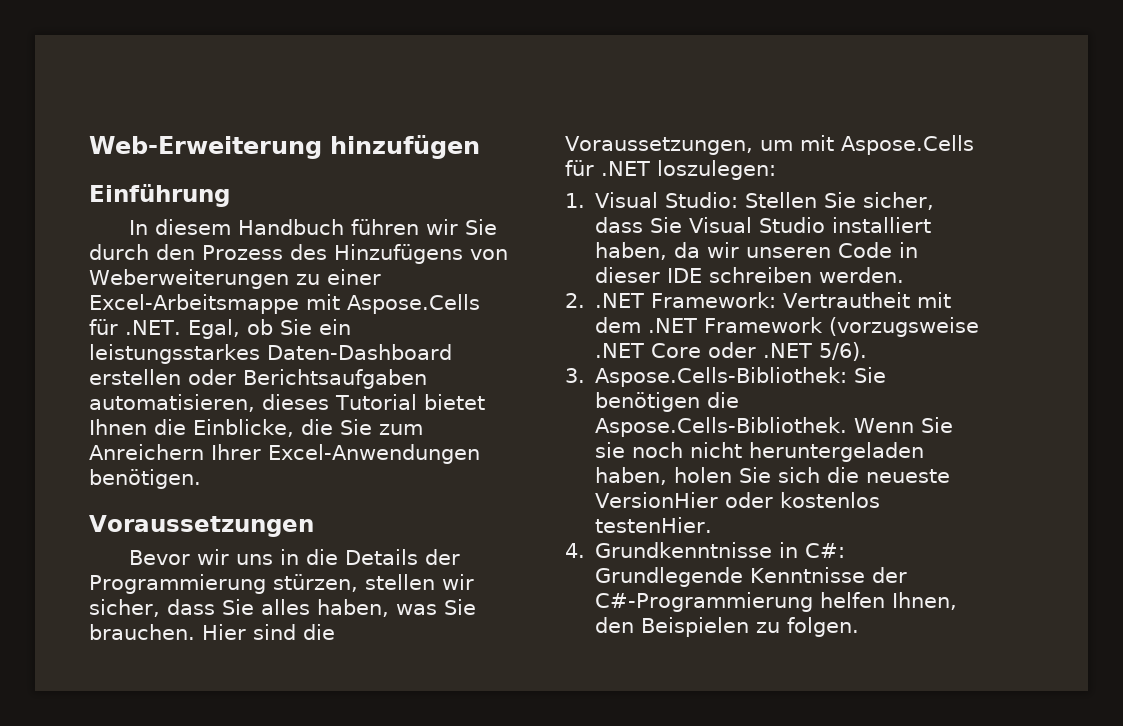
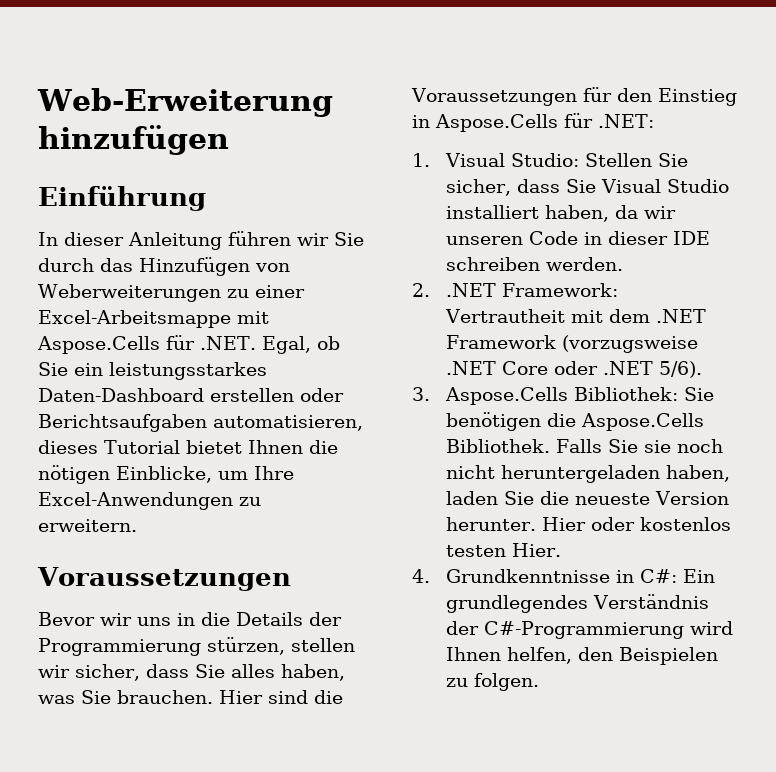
- In diesem Handbuch führen wir Sie durch den Prozess des Hinzufügens von Weberweiterungen zu einer Excel-Arbeitsmappe mit Aspose.Cells für .NET. Egal, ob Sie ein leistungsstarkes Daten-Dashboard erstellen oder Berichtsaufgaben automatisieren, dieses Tutorial bietet Ihnen die Einblicke, die Sie zum Anreichern Ihrer Excel-Anwendungen benötigen.
+ In dieser Anleitung führen wir Sie durch das Hinzufügen von Weberweiterungen zu einer Excel-Arbeitsmappe mit Aspose.Cells für .NET. Egal, ob Sie ein leistungsstarkes Daten-Dashboard erstellen oder Berichtsaufgaben automatisieren, dieses Tutorial bietet Ihnen die nötigen Einblicke, um Ihre Excel-Anwendungen zu erweitern.
- Hier sind die Voraussetzungen, um mit Aspose.Cells für .NET loszulegen:
+ Hier sind die Voraussetzungen für den Einstieg in Aspose.Cells für .NET:
- 3. Aspose.Cells-Bibliothek: Sie benötigen die Aspose.Cells-Bibliothek. Wenn Sie sie noch nicht heruntergeladen haben, holen Sie sich die neueste VersionHier oder kostenlos testenHier.
- 4. Grundkenntnisse in C#: Grundlegende Kenntnisse der C#-Programmierung helfen Ihnen, den Beispielen zu folgen.
+ 3. Aspose.Cells Bibliothek: Sie benötigen die Aspose.Cells Bibliothek. Falls Sie sie noch nicht heruntergeladen haben, laden Sie die neueste Version herunter. Hier oder kostenlos testen Hier.
+ 4. Grundkenntnisse in C#: Ein grundlegendes Verständnis der C#-Programmierung wird Ihnen helfen, den Beispielen zu folgen.

